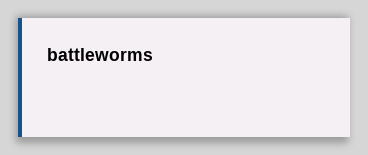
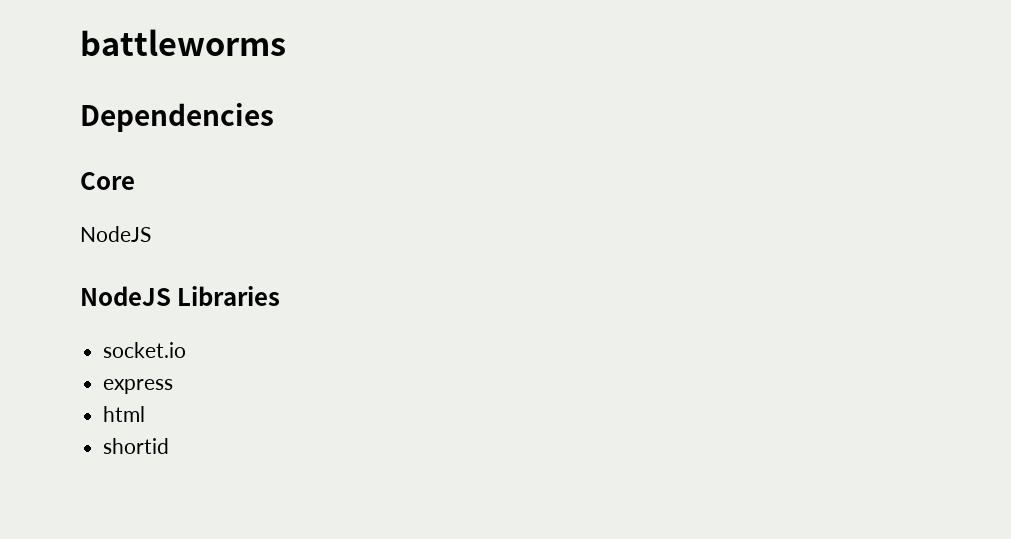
+ Dependencies
+ Core
+ NodeJS
+ NodeJS Libraries
+ socket.io
+ express
+ html
+ shortid

